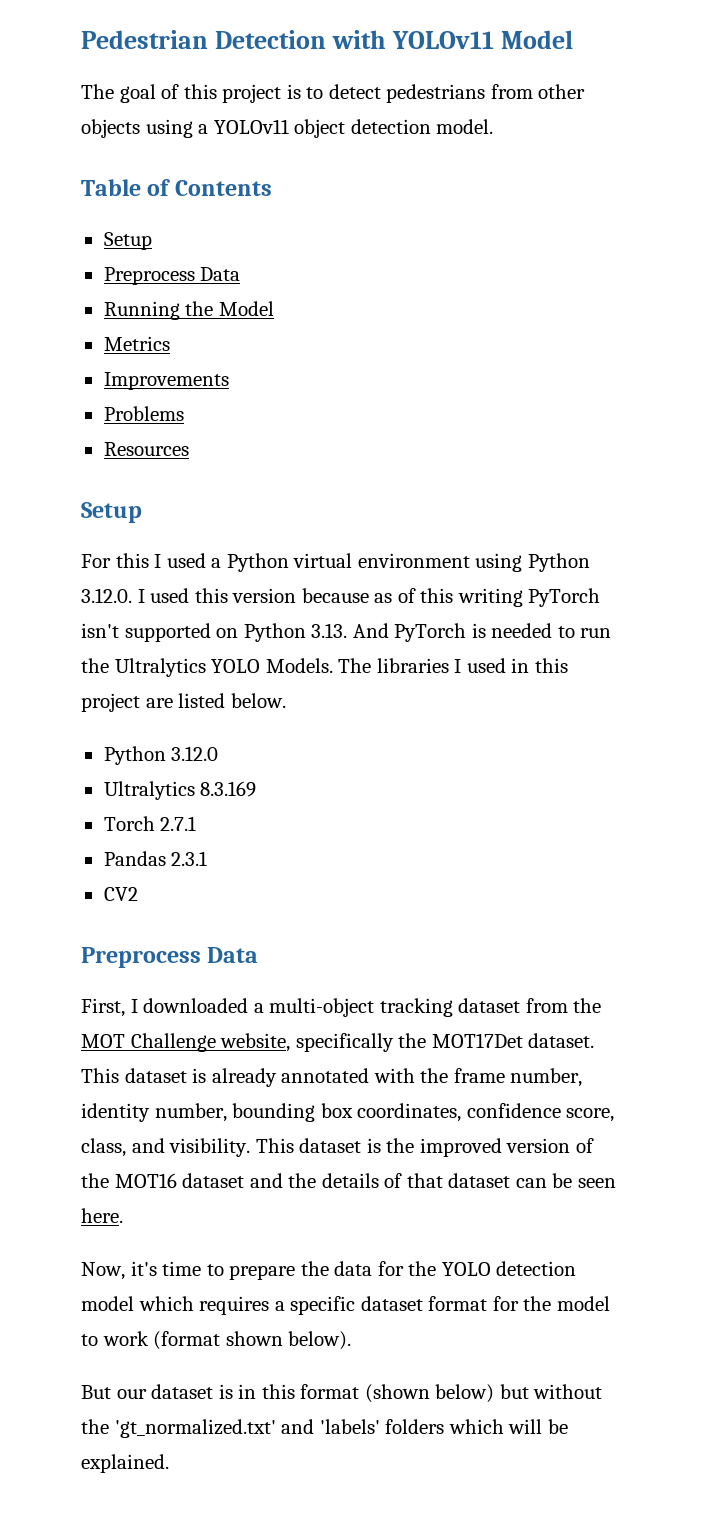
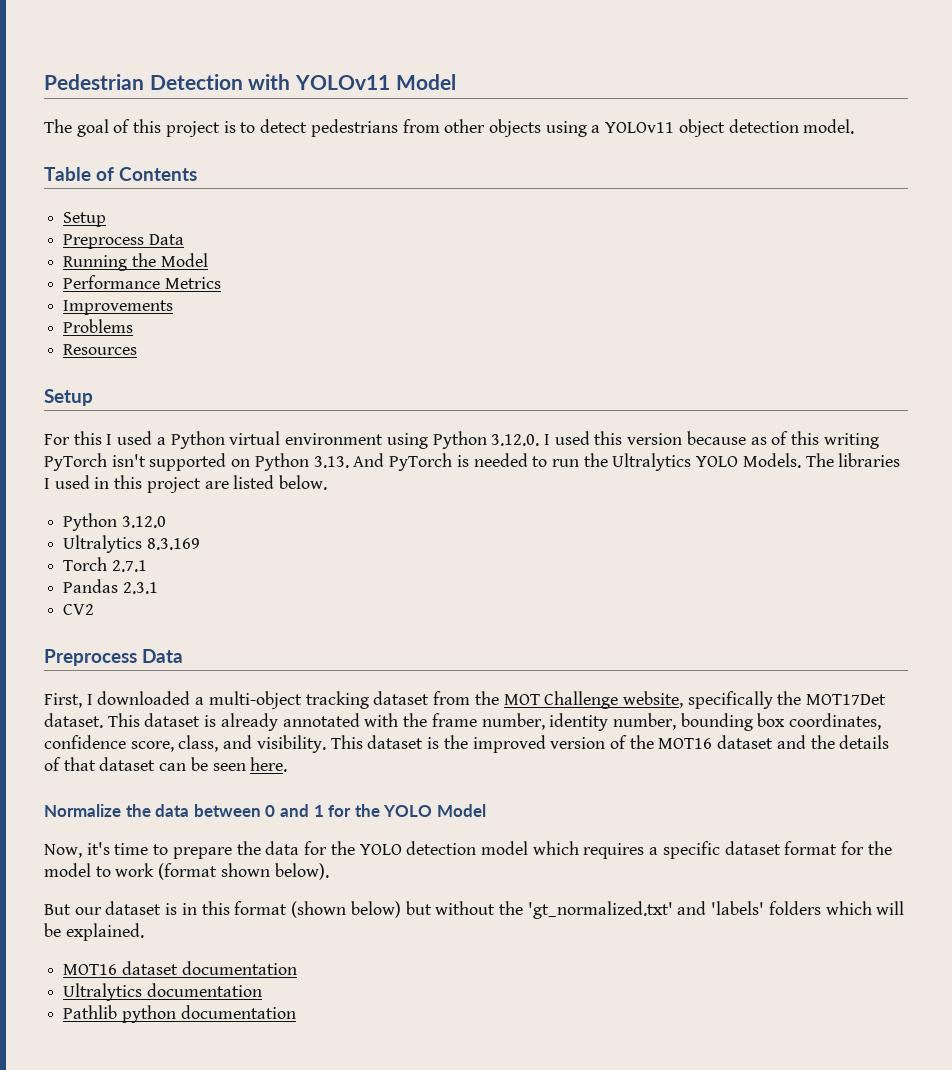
- Metrics
+ Performance Metrics
+ Normalize the data between 0 and 1 for the YOLO Model
+ MOT16 dataset documentation
+ Ultralytics documentation
+ Pathlib python documentation

